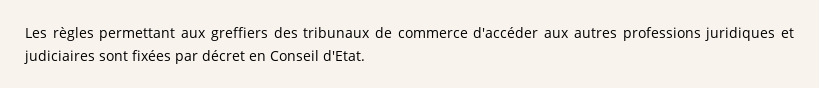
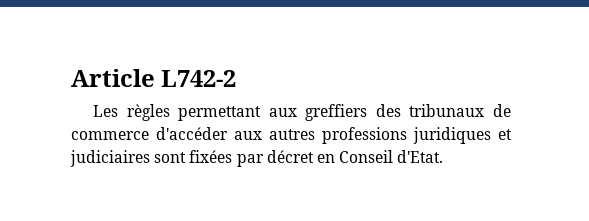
+ Article L742-2

